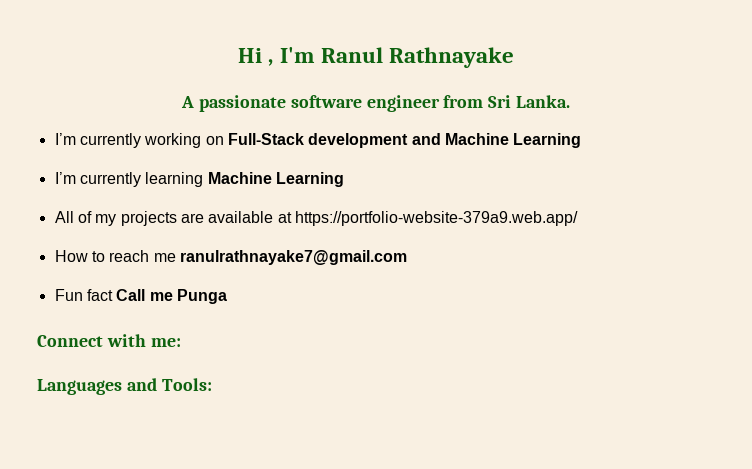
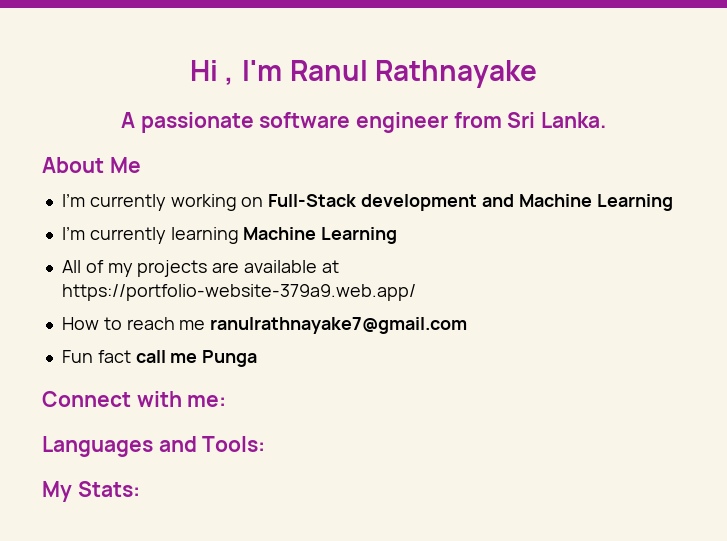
+ About Me
- Fun fact Call me Punga
+ Fun fact call me Punga
+ My Stats:

